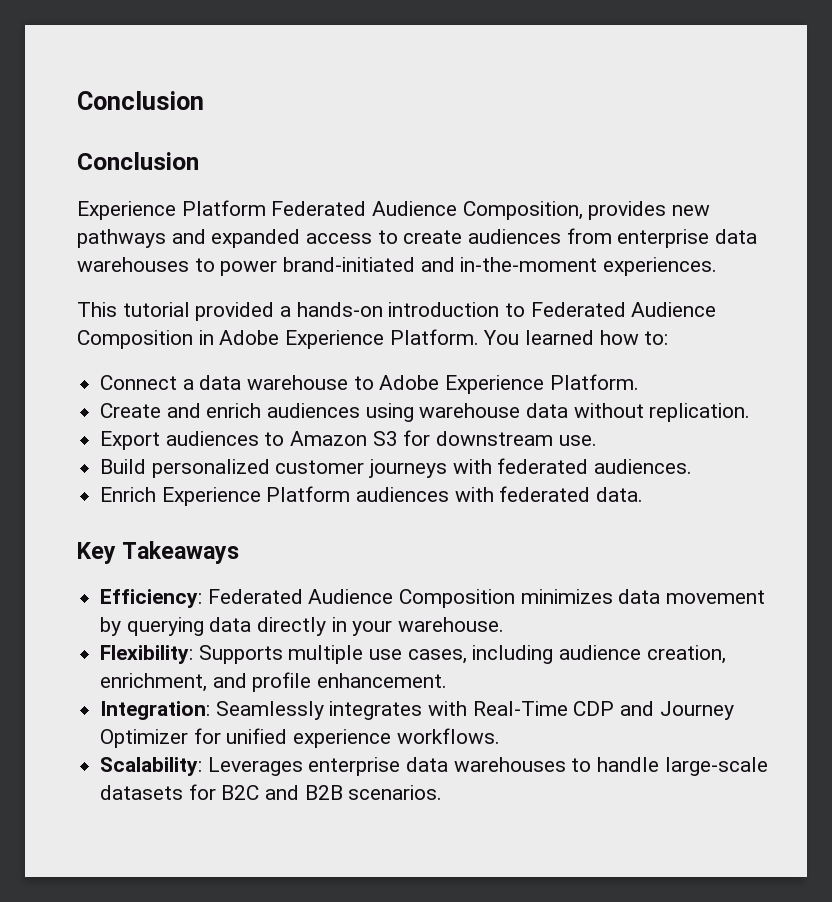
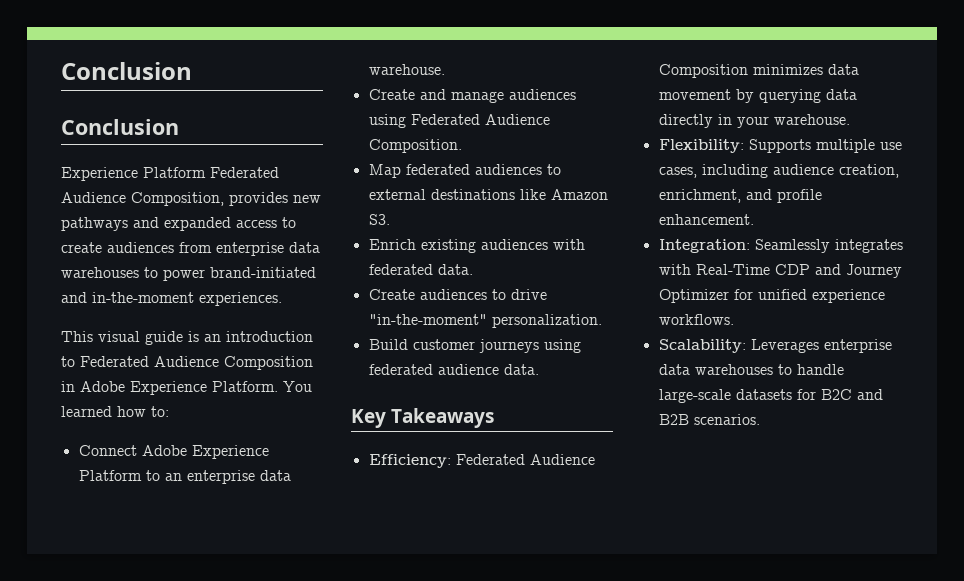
- This tutorial provided a hands-on introduction to Federated Audience Composition in Adobe Experience Platform.
+ This visual guide is an introduction to Federated Audience Composition in Adobe Experience Platform.
- Connect a data warehouse to Adobe Experience Platform.
+ Connect Adobe Experience Platform to an enterprise data warehouse.
- Create and enrich audiences using warehouse data without replication.
- Export audiences to Amazon S3 for downstream use.
- Build personalized customer journeys with federated audiences.
+ Create and manage audiences using Federated Audience Composition.
+ Map federated audiences to external destinations like Amazon S3.
- Enrich Experience Platform audiences with federated data.
+ Enrich existing audiences with federated data.
+ Create audiences to drive "in-the-moment" personalization.
+ Build customer journeys using federated audience data.

